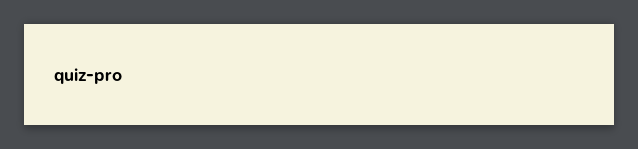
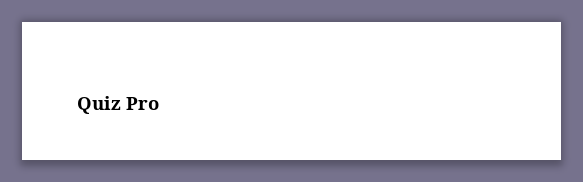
- quiz-pro
+ Quiz Pro

